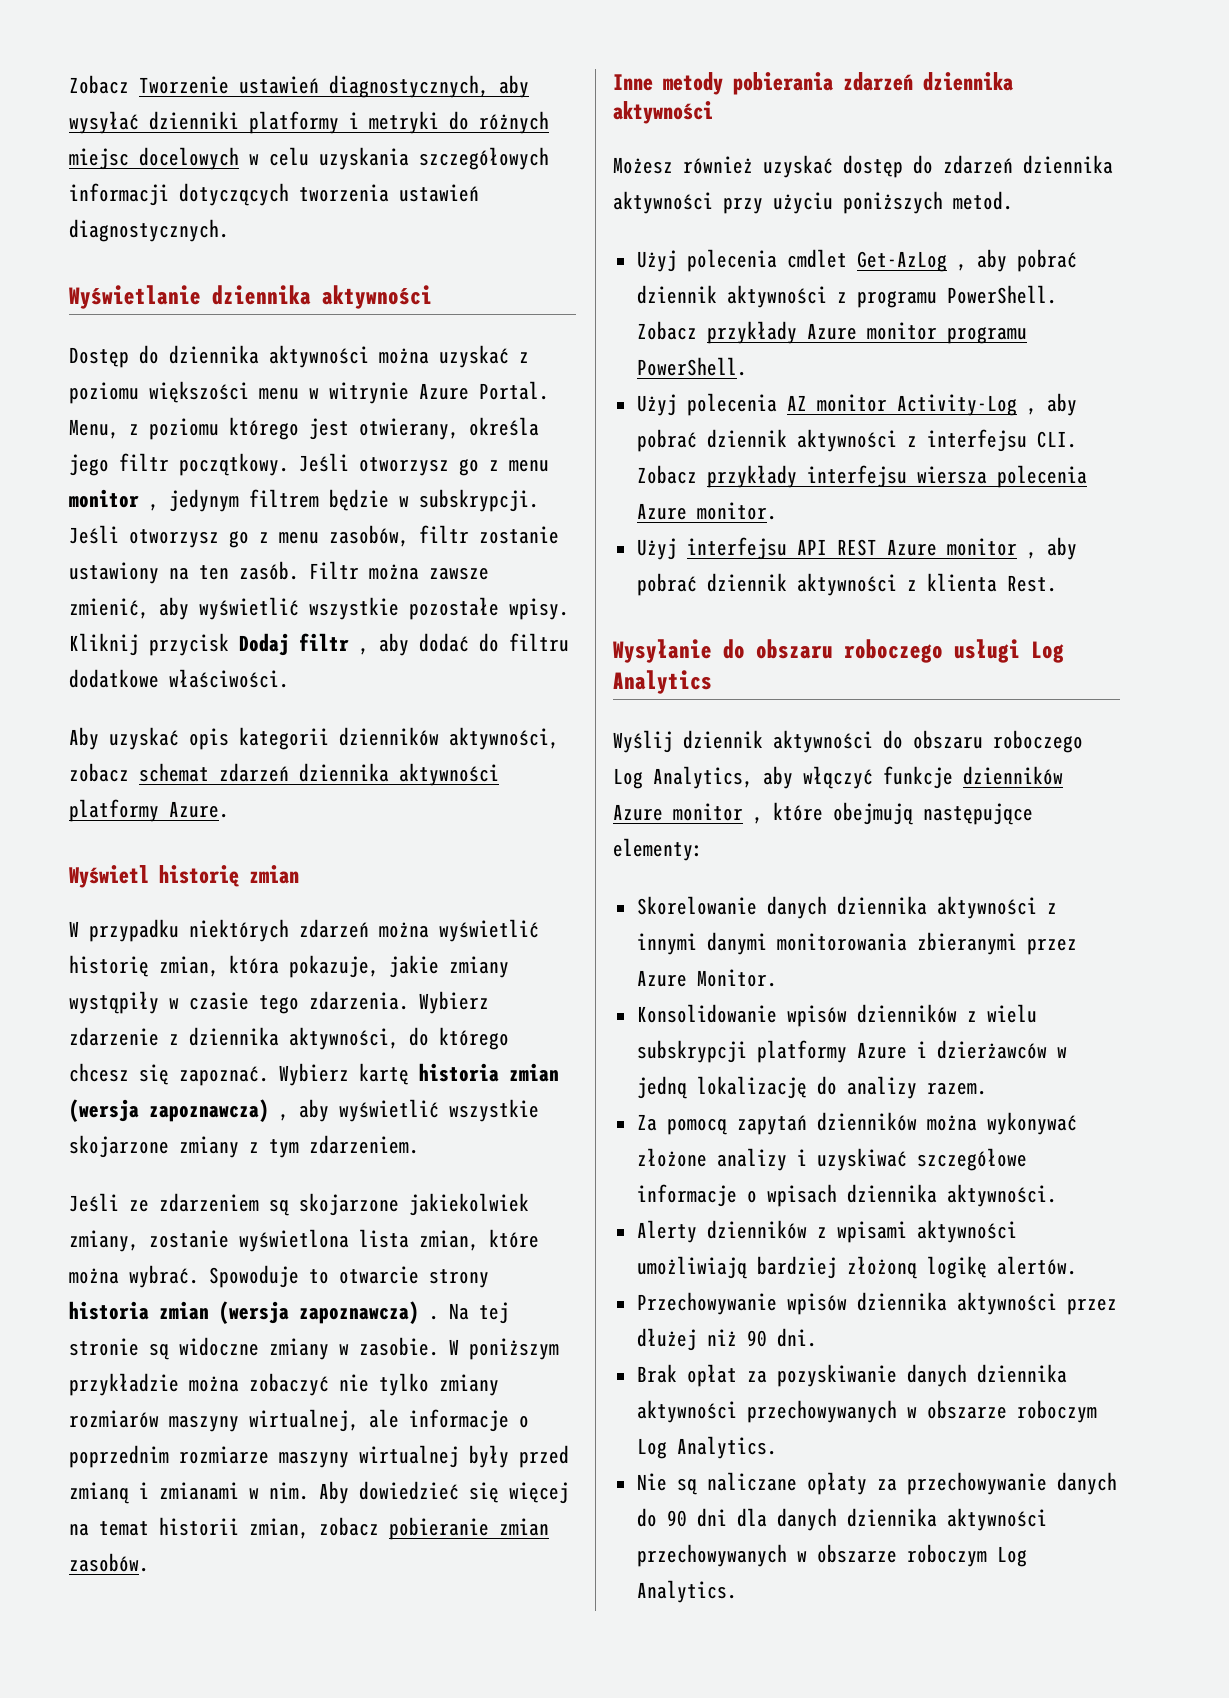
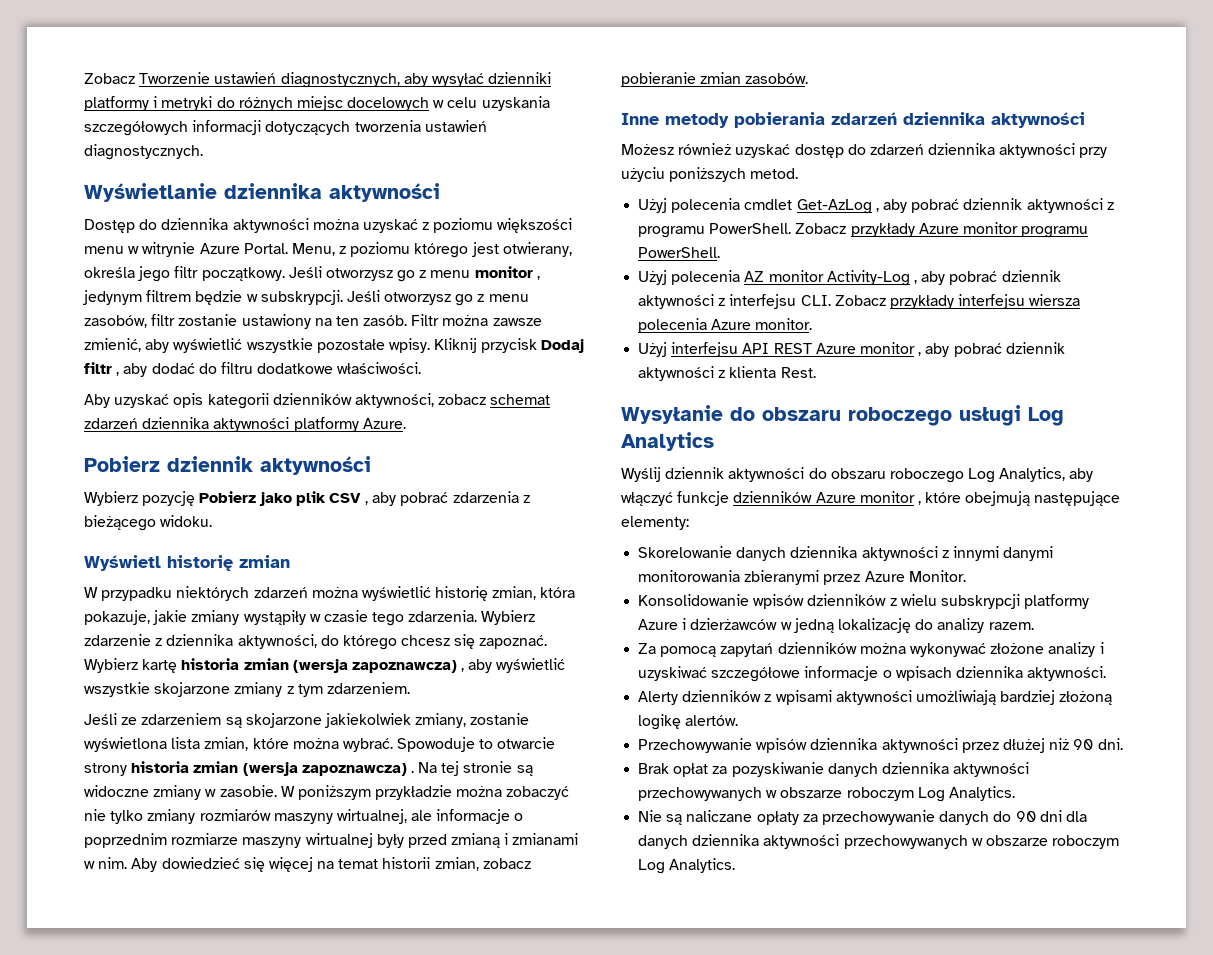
+ Pobierz dziennik aktywności
+ Wybierz pozycję Pobierz jako plik CSV , aby pobrać zdarzenia z bieżącego widoku.

